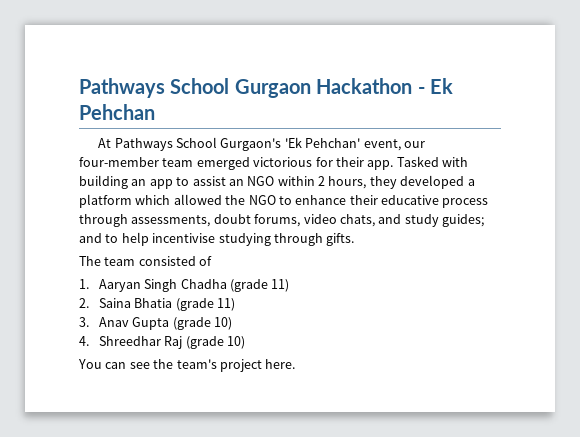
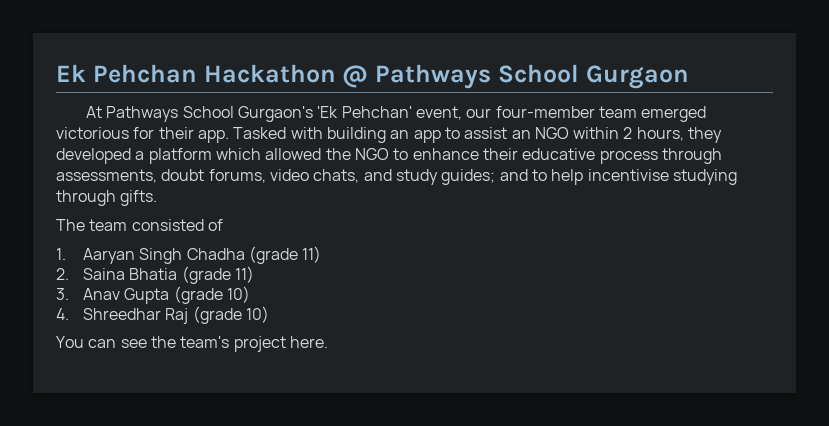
- Pathways School Gurgaon Hackathon - Ek Pehchan
+ Ek Pehchan Hackathon @ Pathways School Gurgaon

